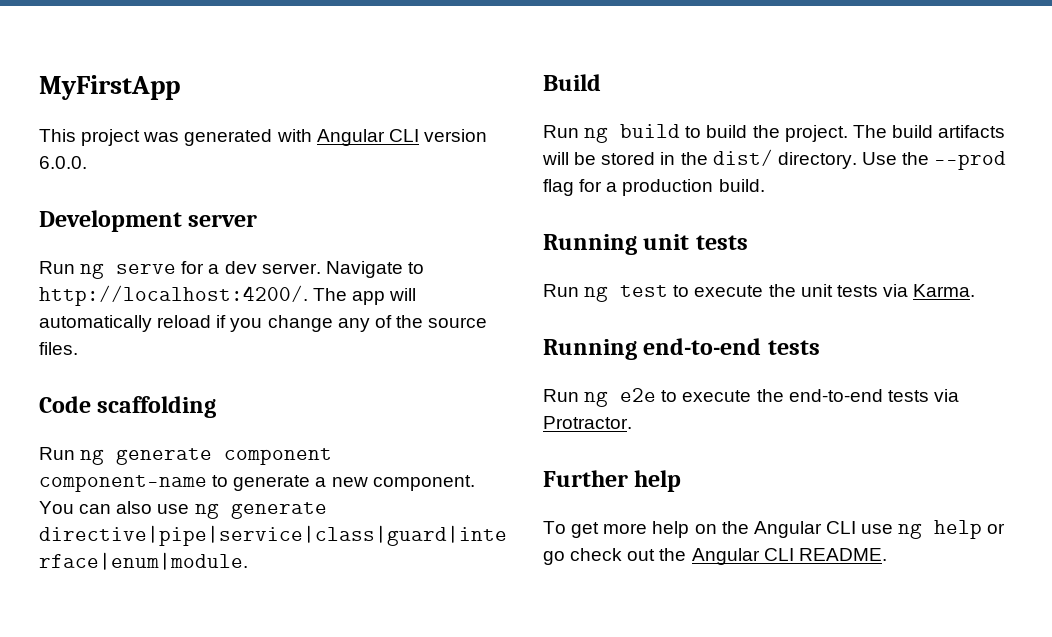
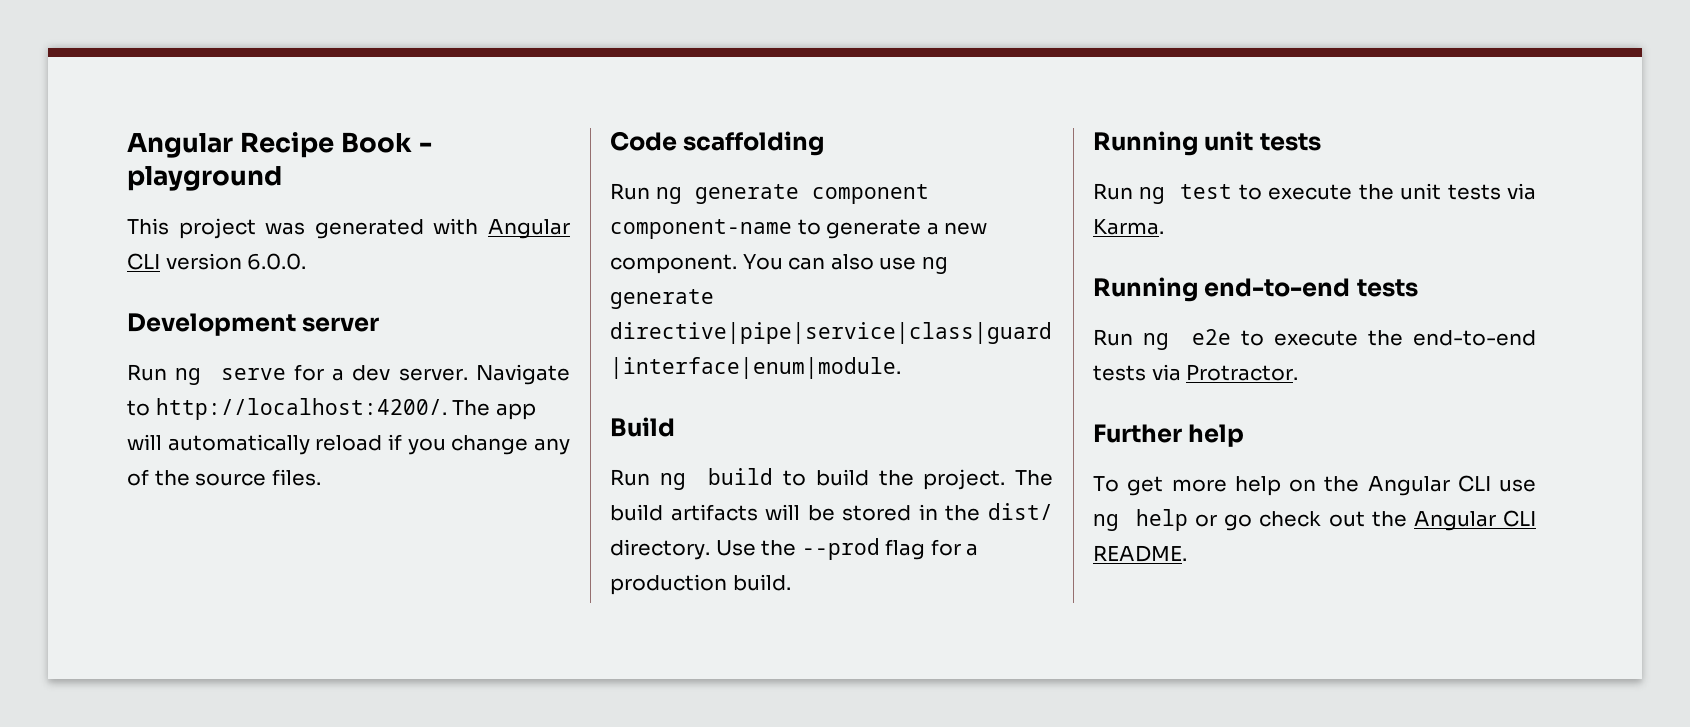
- MyFirstApp
+ Angular Recipe Book - playground

